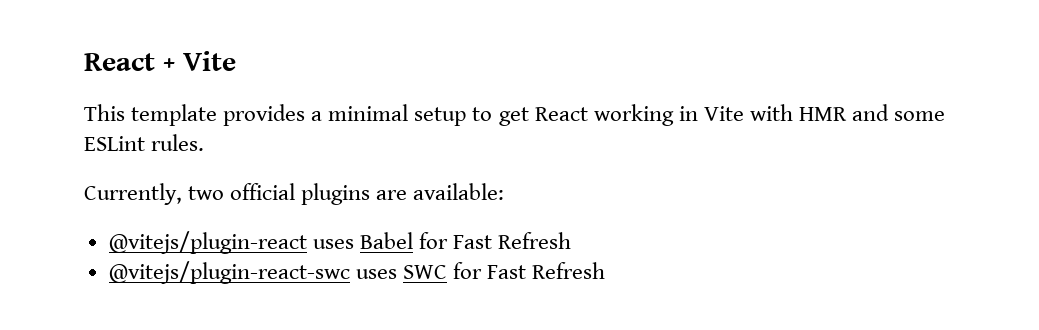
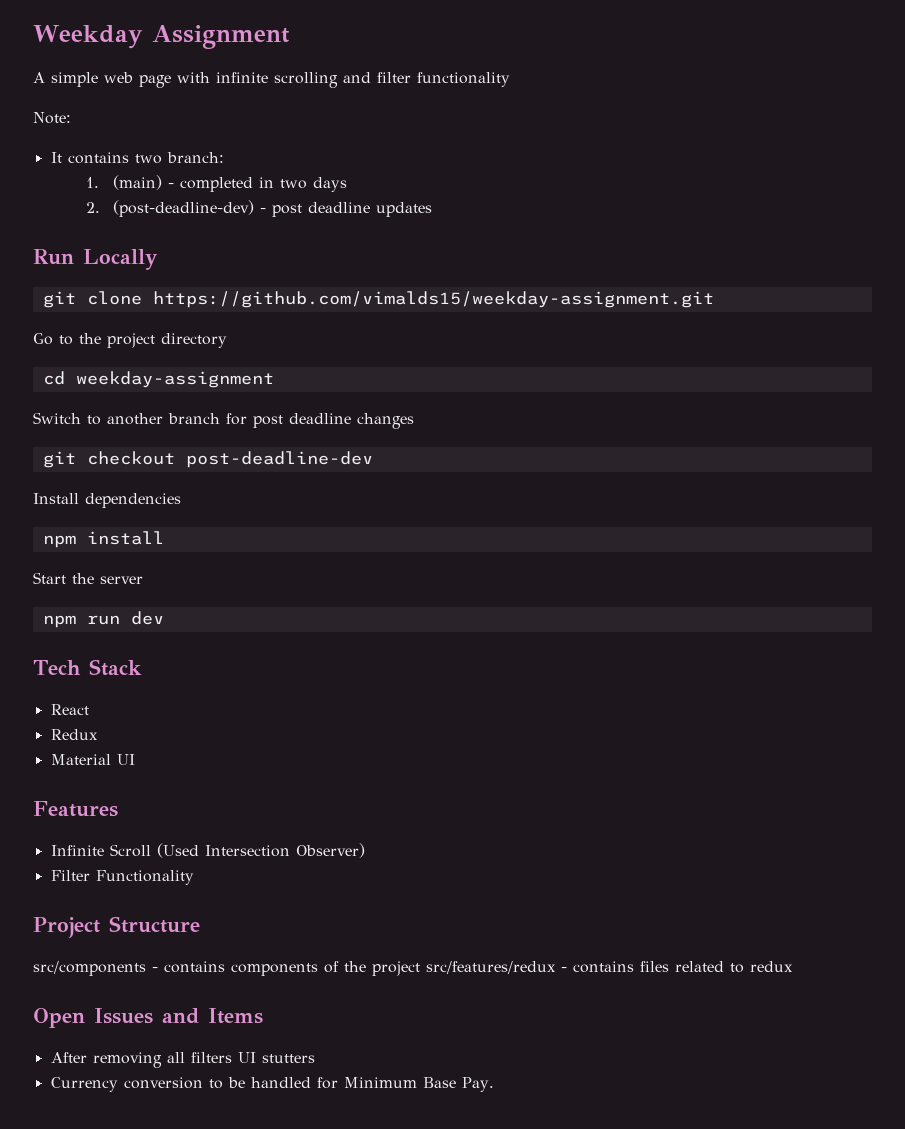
- React + Vite
- This template provides a minimal setup to get React working in Vite with HMR and some ESLint rules.
- Currently, two official plugins are available:
- @vitejs/plugin-react uses Babel for Fast Refresh
- @vitejs/plugin-react-swc uses SWC for Fast Refresh
+ Weekday Assignment
+ A simple web page with infinite scrolling and filter functionality
+ Note:
+ It contains two branch:
+ 1. (main) - completed in two days
+ 2. (post-deadline-dev) - post deadline updates
+ Run Locally
+ git clone https://github.com/vimalds15/weekday-assignment.git
+ Go to the project directory
+ cd weekday-assignment
+ Switch to another branch for post deadline changes
+ git checkout post-deadline-dev
+ Install dependencies
+ npm install
+ Start the server
+ npm run dev
+ Tech Stack
+ React
+ Redux
+ Material UI
+ Features
+ Infinite Scroll (Used Intersection Observer)
+ Filter Functionality
+ Project Structure
+ src/components - contains components of the project src/features/redux - contains files related to redux
+ Open Issues and Items
+ After removing all filters UI stutters
+ Currency conversion to be handled for Minimum Base Pay.

